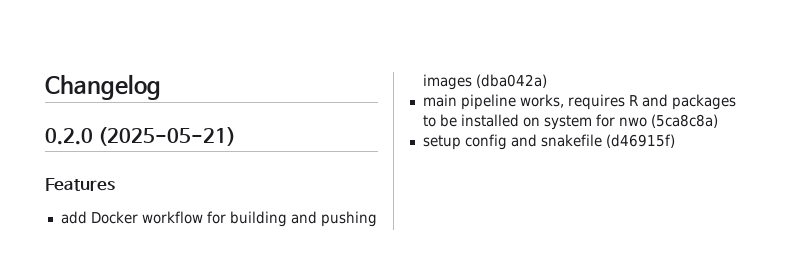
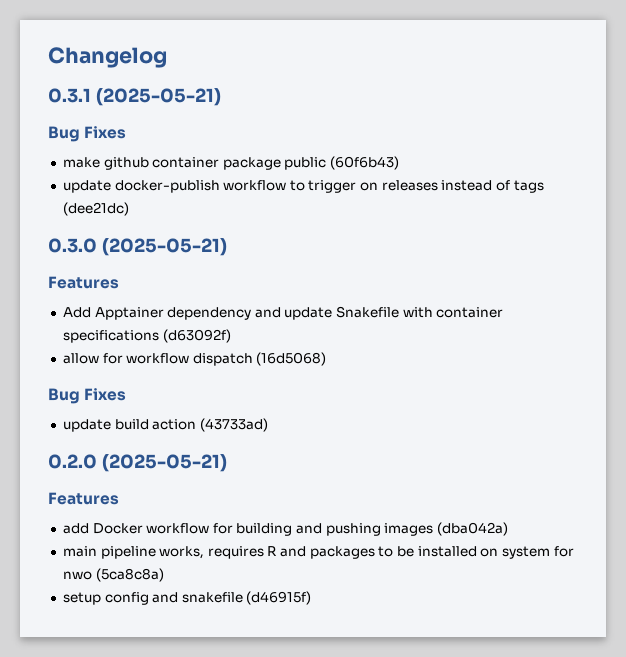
+ 0.3.1 (2025-05-21)
+ Bug Fixes
+ make github container package public (60f6b43)
+ update docker-publish workflow to trigger on releases instead of tags (dee21dc)
+ 0.3.0 (2025-05-21)
+ Features
+ Add Apptainer dependency and update Snakefile with container specifications (d63092f)
+ allow for workflow dispatch (16d5068)
+ Bug Fixes
+ update build action (43733ad)

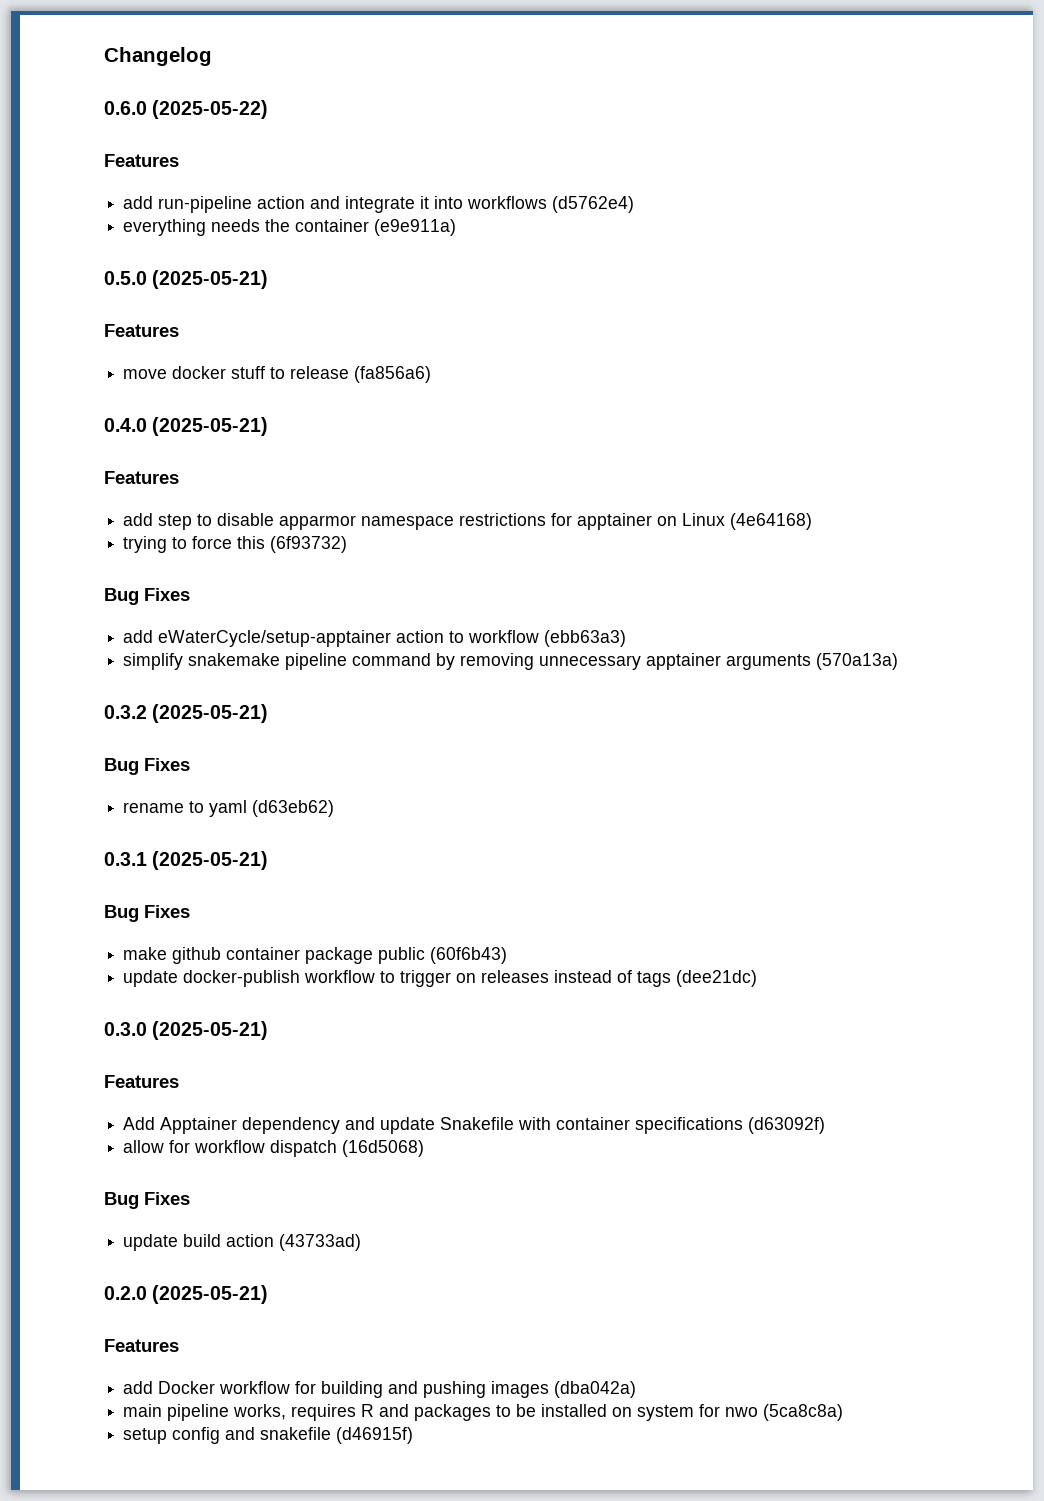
+ 0.6.0 (2025-05-22)
+ Features
+ add run-pipeline action and integrate it into workflows (d5762e4)
+ everything needs the container (e9e911a)
+ 0.5.0 (2025-05-21)
+ Features
+ move docker stuff to release (fa856a6)
+ 0.4.0 (2025-05-21)
+ Features
+ add step to disable apparmor namespace restrictions for apptainer on Linux (4e64168)
+ trying to force this (6f93732)
+ Bug Fixes
+ add eWaterCycle/setup-apptainer action to workflow (ebb63a3)
+ simplify snakemake pipeline command by removing unnecessary apptainer arguments (570a13a)
+ 0.3.2 (2025-05-21)
+ Bug Fixes
+ rename to yaml (d63eb62)

